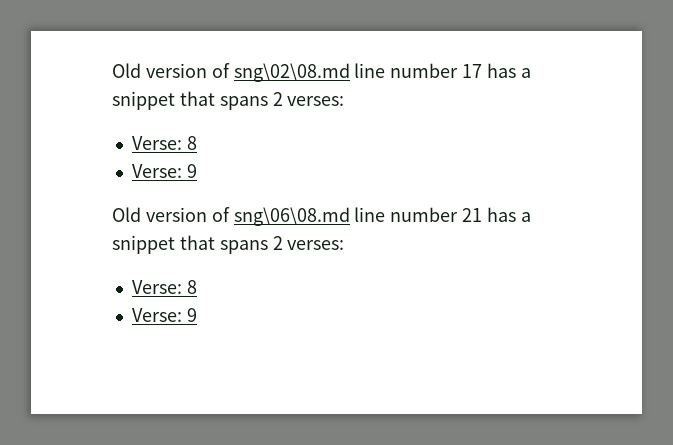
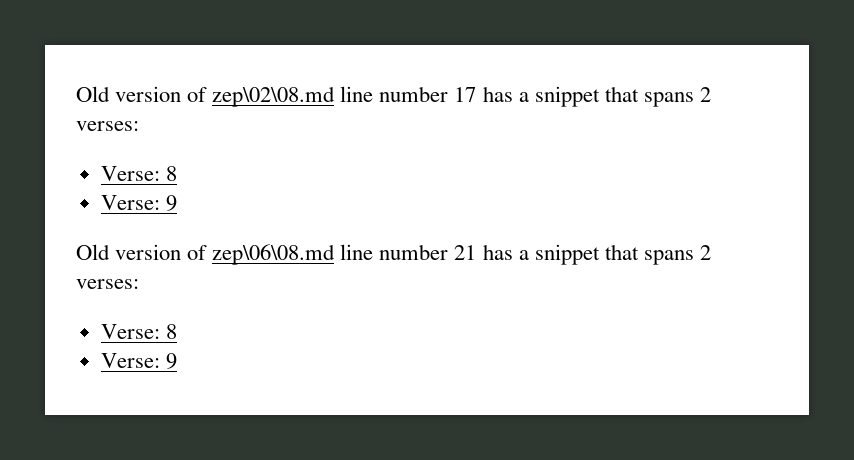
- Old version of sng\02\08.md line number 17 has a snippet that spans 2 verses:
+ Old version of zep\02\08.md line number 17 has a snippet that spans 2 verses:
- Old version of sng\06\08.md line number 21 has a snippet that spans 2 verses:
+ Old version of zep\06\08.md line number 21 has a snippet that spans 2 verses:

